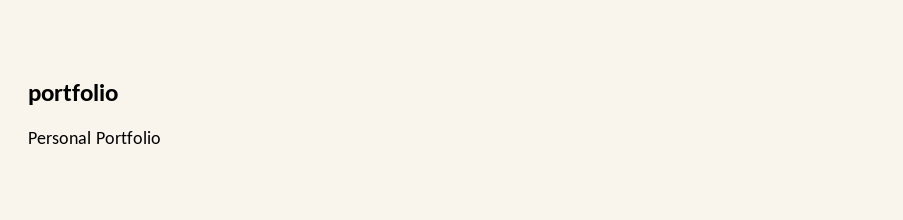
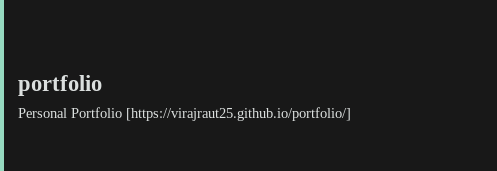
- Personal Portfolio
+ Personal Portfolio [https://virajraut25.github.io/portfolio/]

